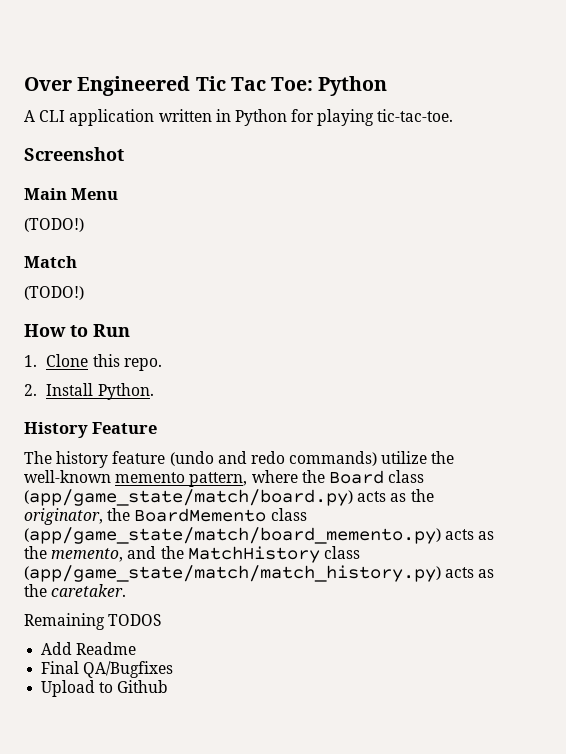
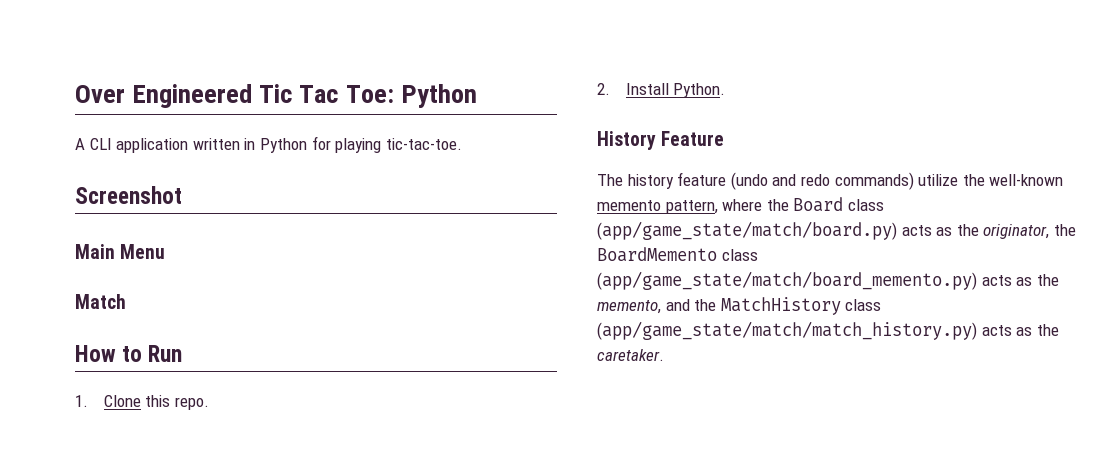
  Main Menu
- (TODO!)
  Match
- (TODO!)
- Remaining TODOS
- Add Readme
- Final QA/Bugfixes
- Upload to Github

